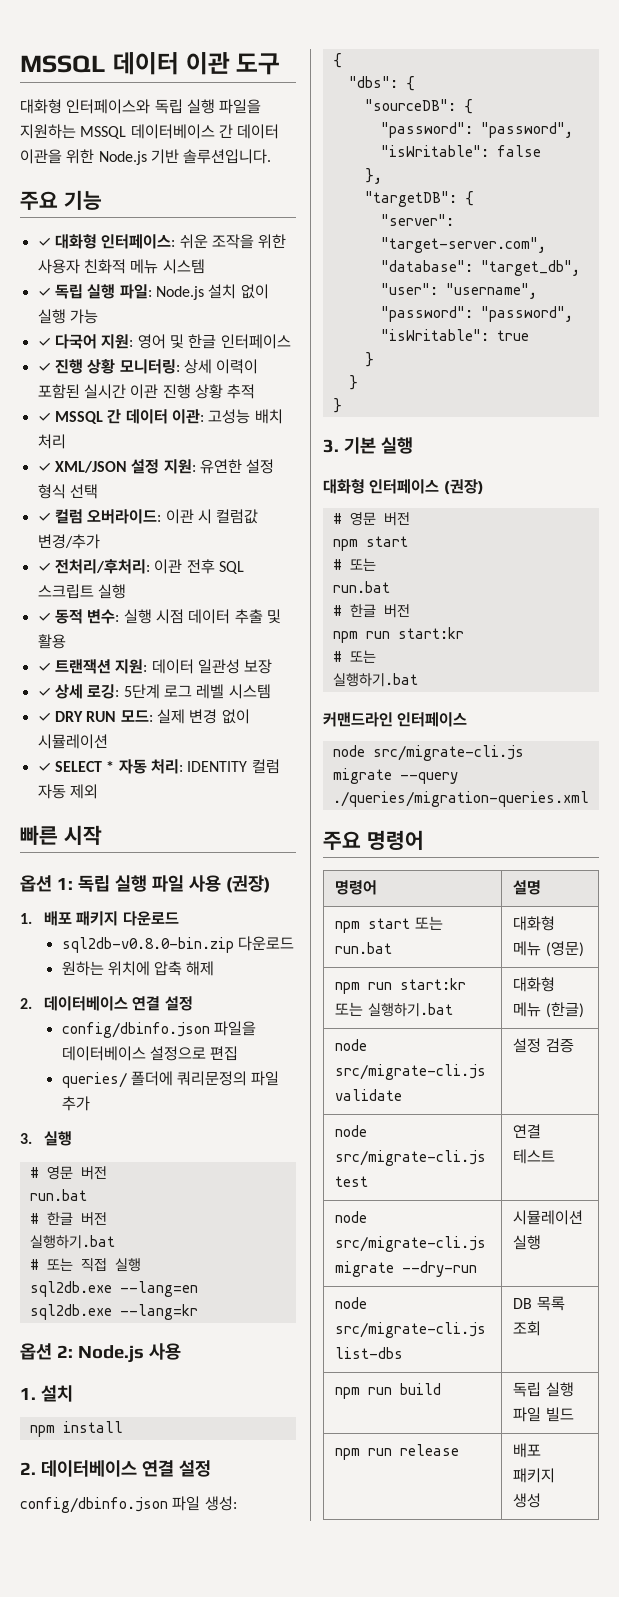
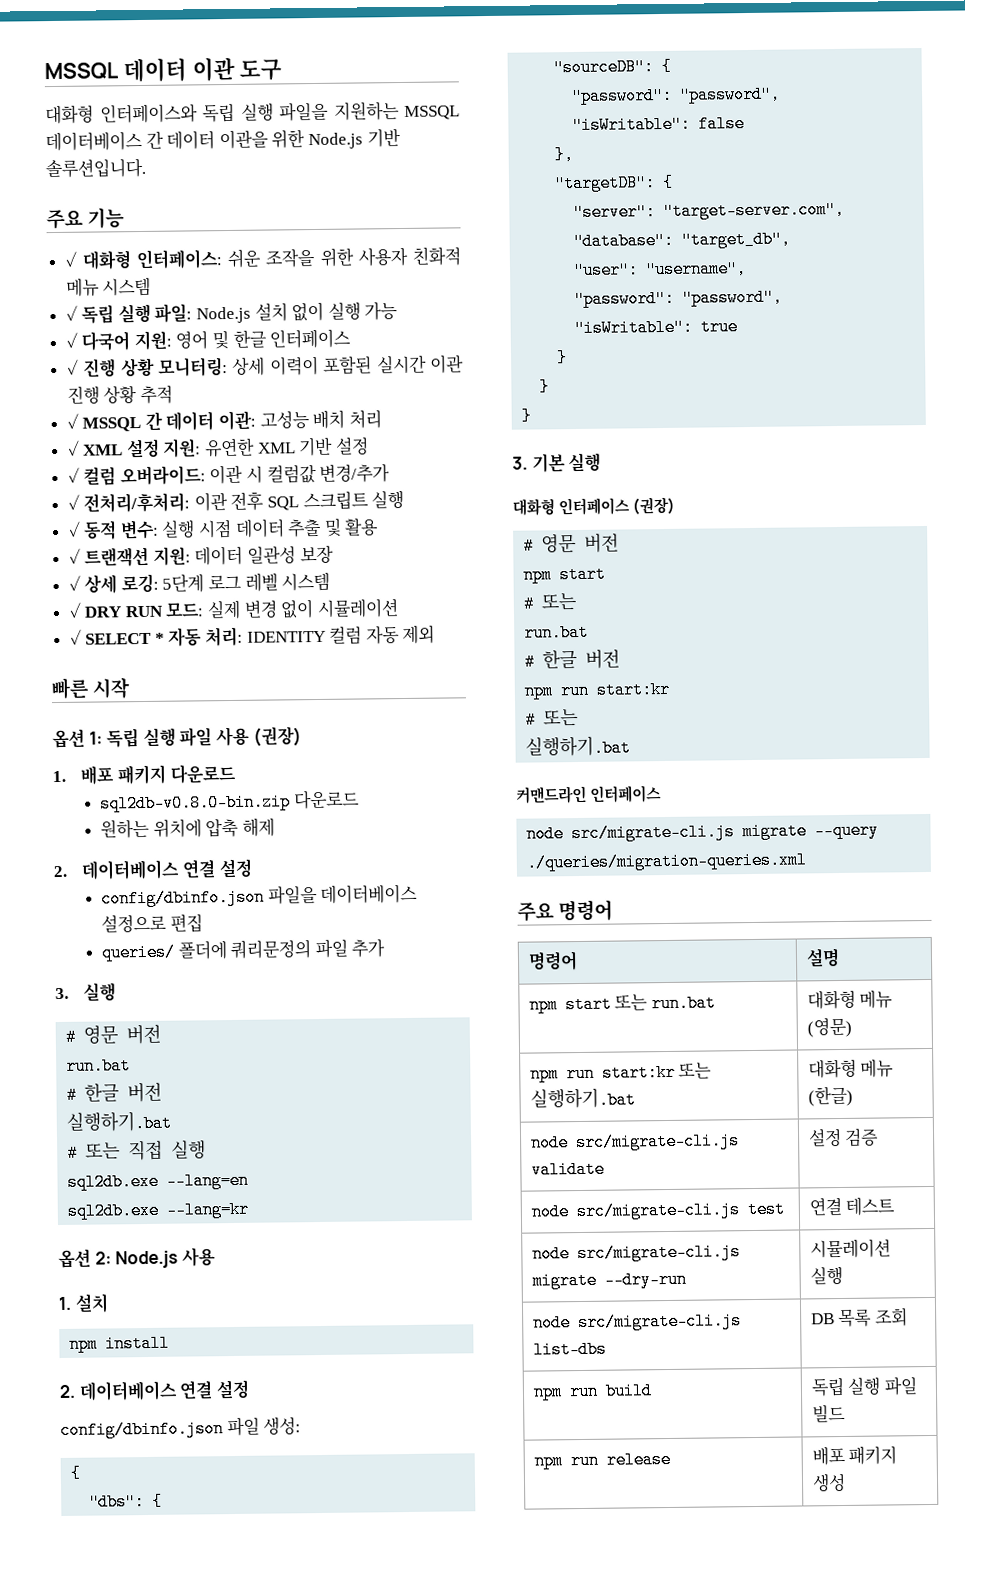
- ✓ XML/JSON 설정 지원: 유연한 설정 형식 선택
+ ✓ XML 설정 지원: 유연한 XML 기반 설정

